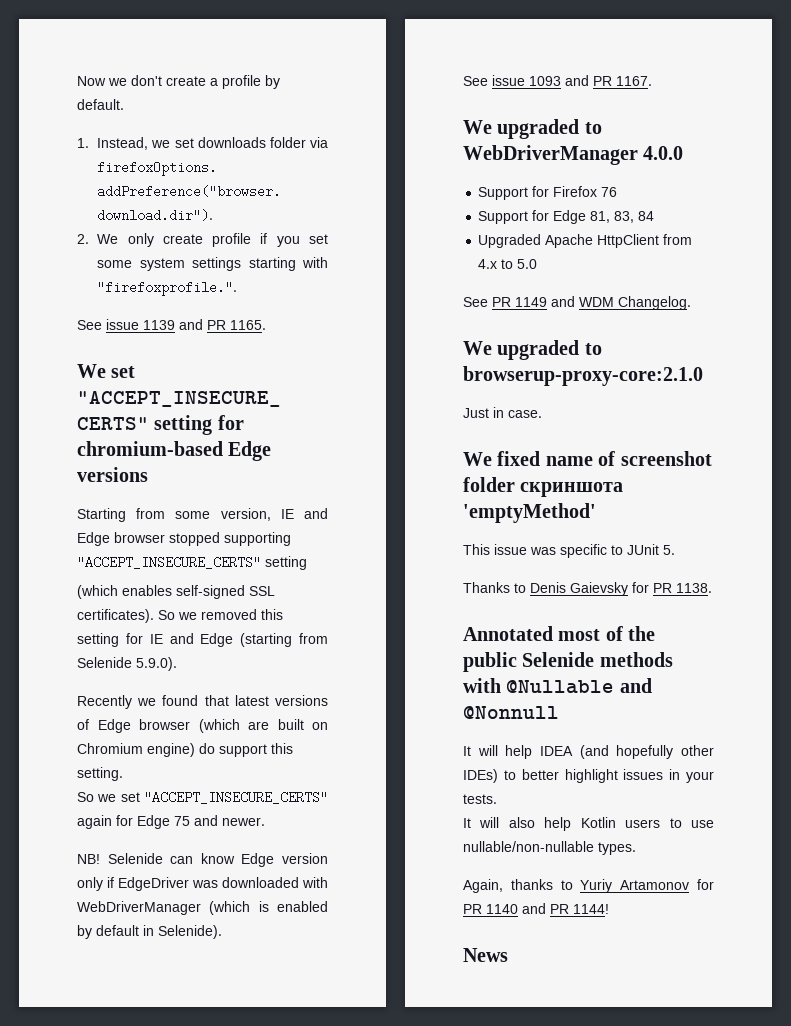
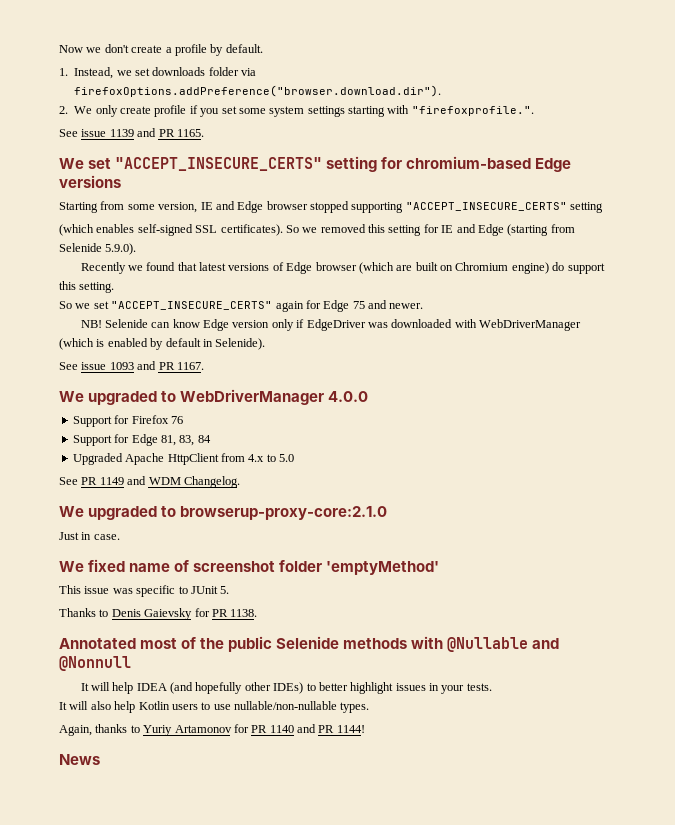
- We fixed name of screenshot folder скриншота 'emptyMethod'
+ We fixed name of screenshot folder 'emptyMethod'

